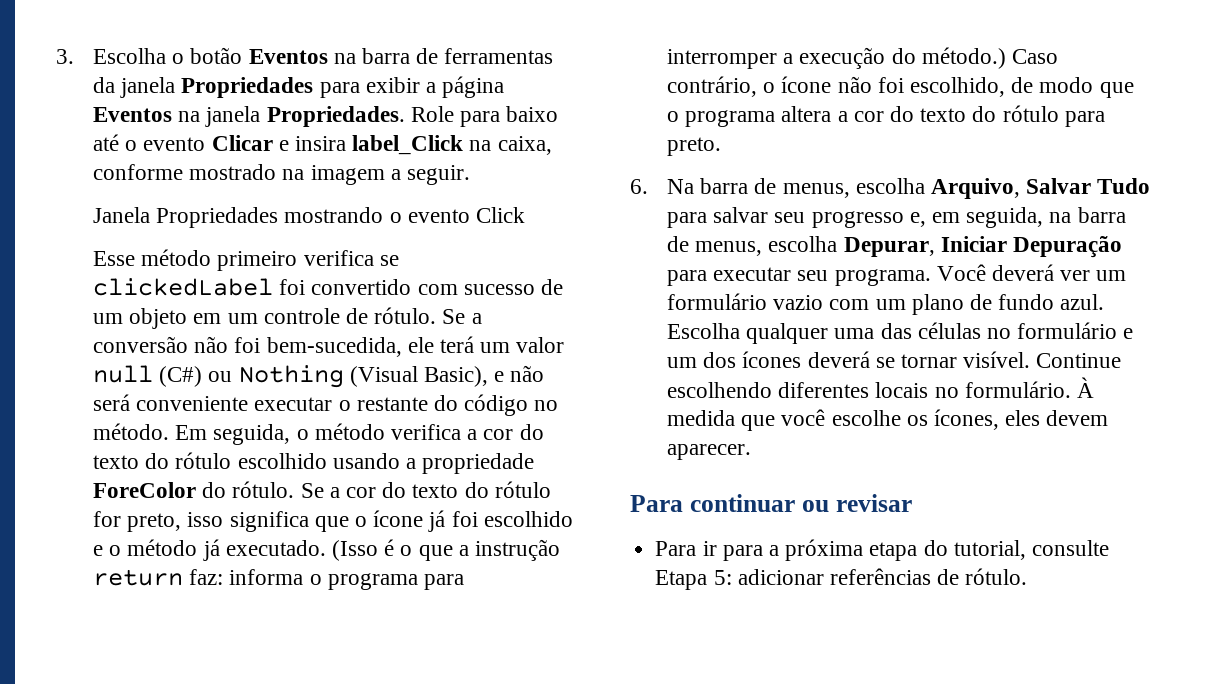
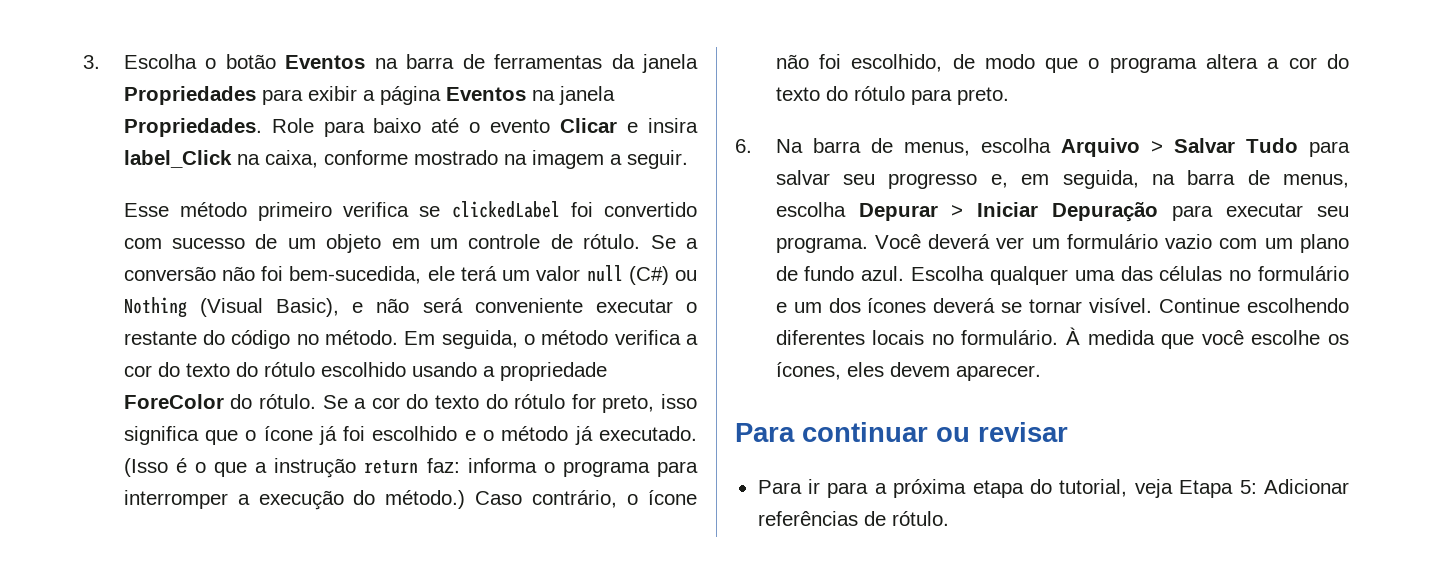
- Janela Propriedades mostrando o evento Click
- 6. Na barra de menus, escolha Arquivo, Salvar Tudo para salvar seu progresso e, em seguida, na barra de menus, escolha Depurar, Iniciar Depuração para executar seu programa.
+ 6. Na barra de menus, escolha Arquivo > Salvar Tudo para salvar seu progresso e, em seguida, na barra de menus, escolha Depurar > Iniciar Depuração para executar seu programa.
- Para ir para a próxima etapa do tutorial, consulte Etapa 5: adicionar referências de rótulo.
+ Para ir para a próxima etapa do tutorial, veja Etapa 5: Adicionar referências de rótulo.

